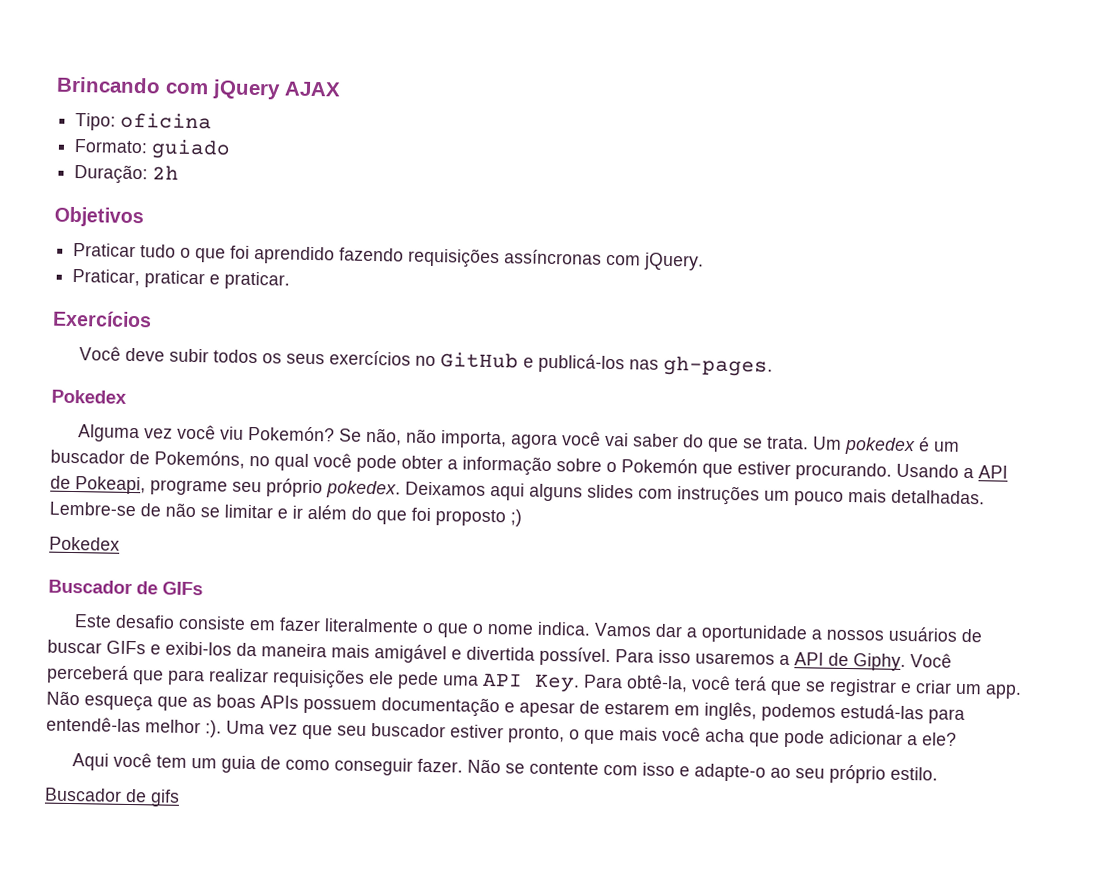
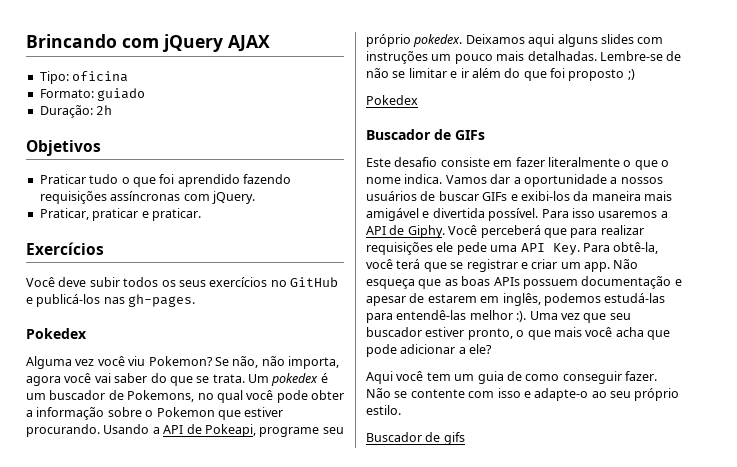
- Alguma vez você viu Pokemón?
+ Alguma vez você viu Pokemon?
- Um pokedex é um buscador de Pokemóns, no qual você pode obter a informação sobre o Pokemón que estiver procurando.
+ Um pokedex é um buscador de Pokemons, no qual você pode obter a informação sobre o Pokemon que estiver procurando.

